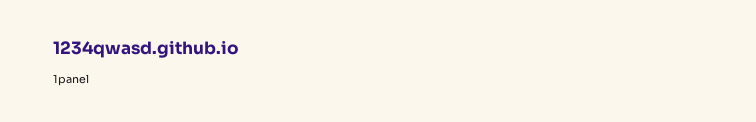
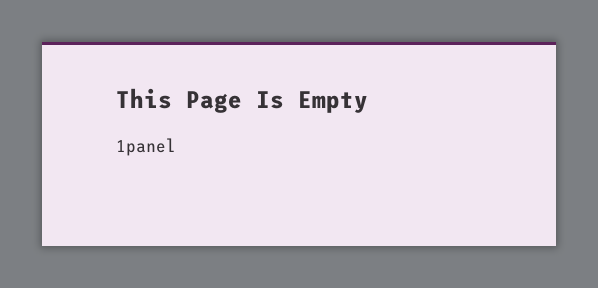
- 1234qwasd.github.io
+ This Page Is Empty

